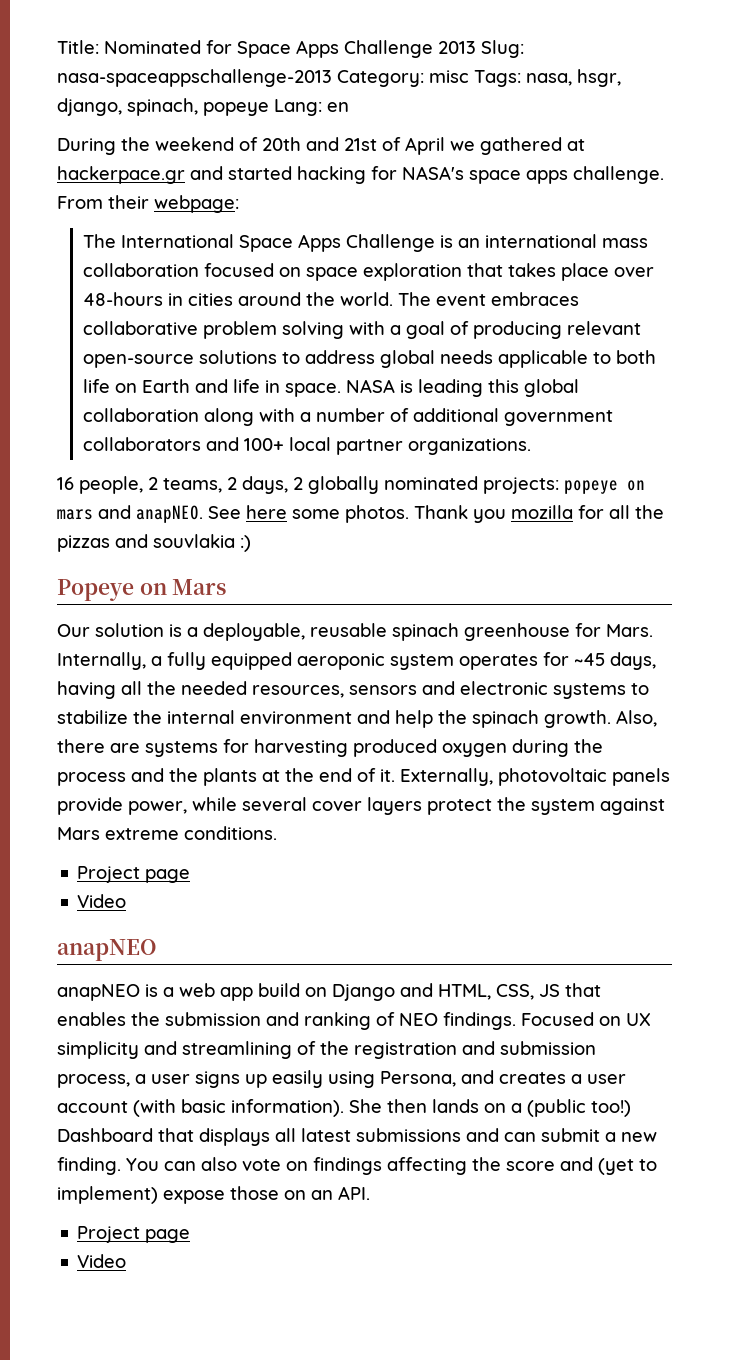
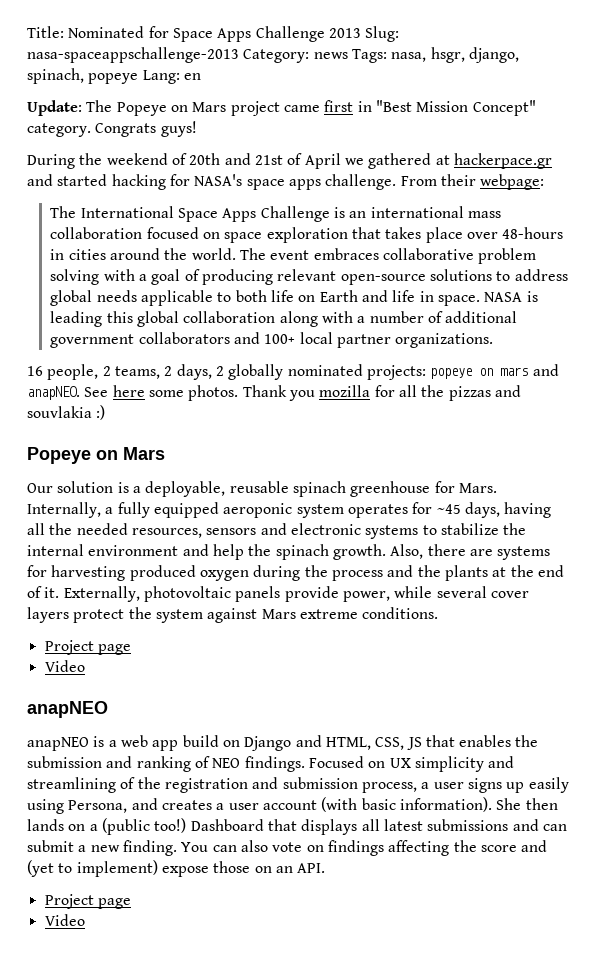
- Title: Nominated for Space Apps Challenge 2013 Slug: nasa-spaceappschallenge-2013 Category: misc Tags: nasa, hsgr, django, spinach, popeye Lang: en
+ Title: Nominated for Space Apps Challenge 2013 Slug: nasa-spaceappschallenge-2013 Category: news Tags: nasa, hsgr, django, spinach, popeye Lang: en
+ Update: The Popeye on Mars project came first in "Best Mission Concept" category. Congrats guys!

